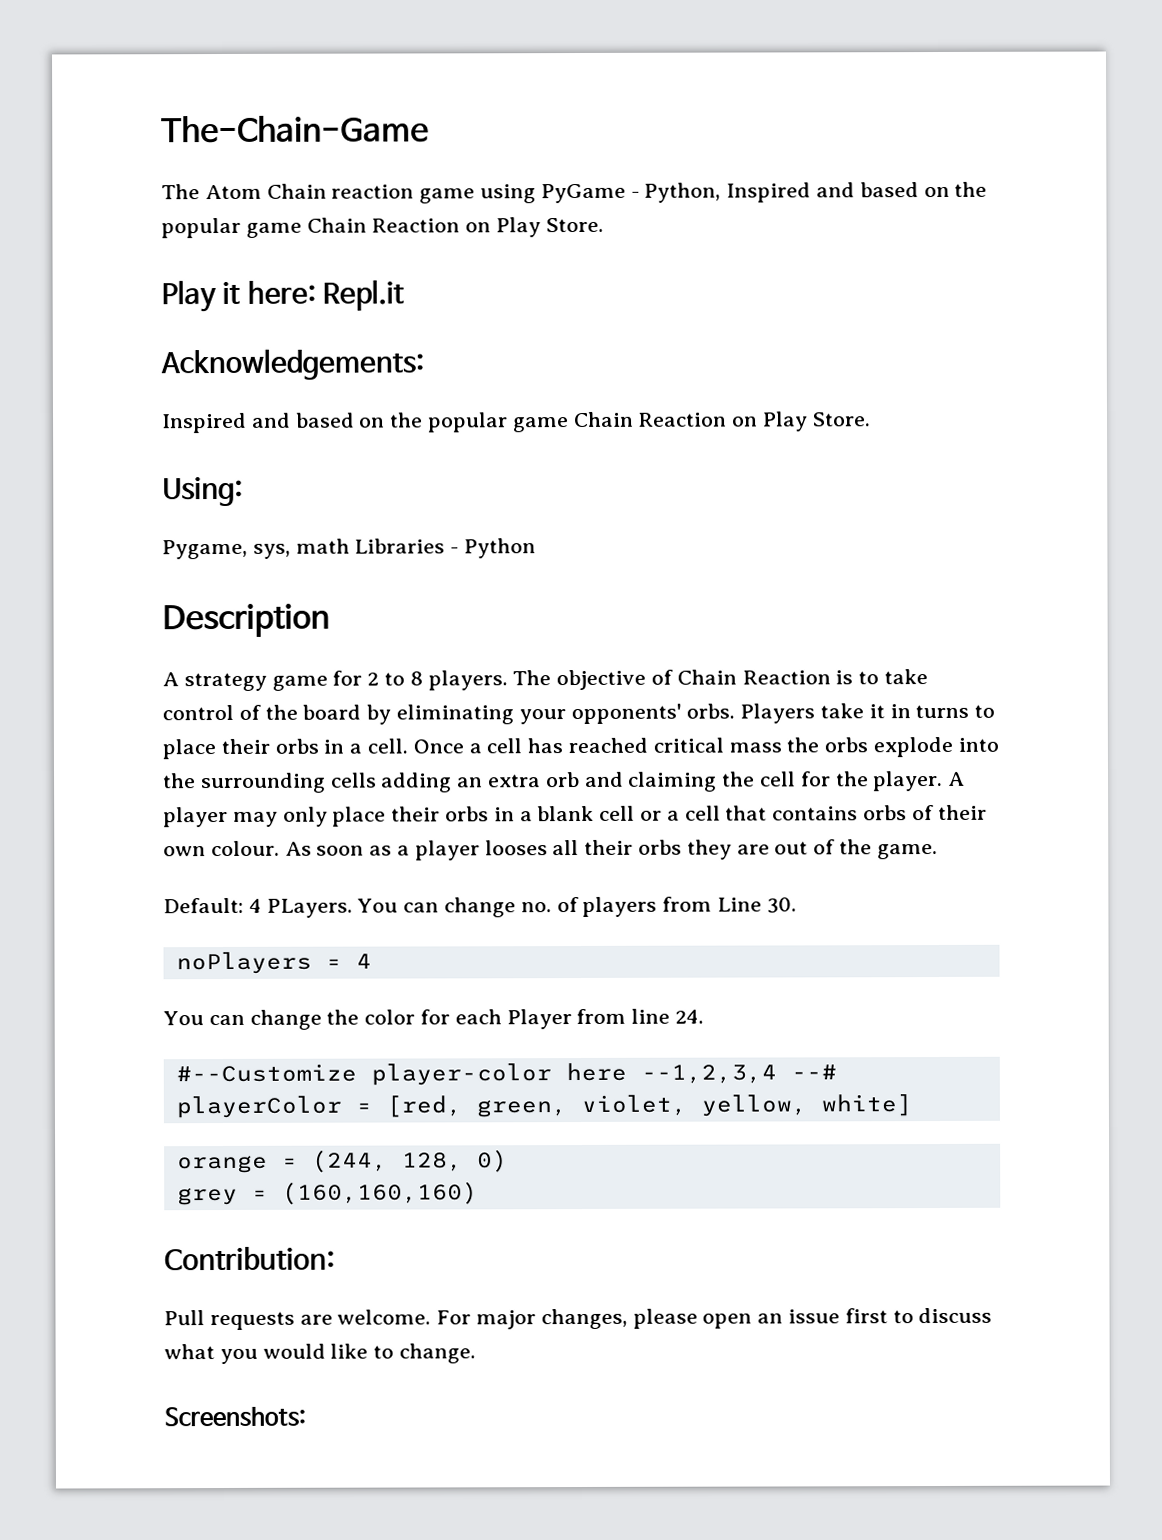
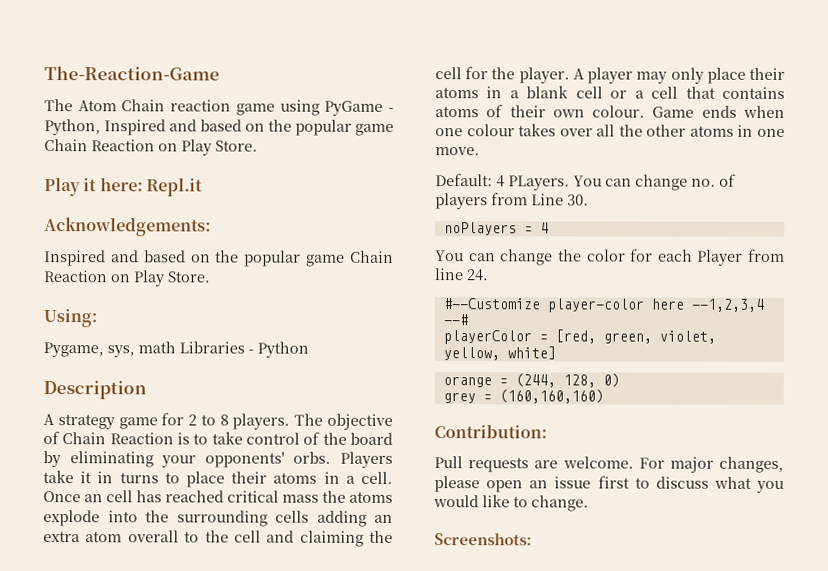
- The-Chain-Game
+ The-Reaction-Game
- Players take it in turns to place their orbs in a cell.
+ Players take it in turns to place their atoms in a cell.
- Once a cell has reached critical mass the orbs explode into the surrounding cells adding an extra orb and claiming the cell for the player.
+ Once an cell has reached critical mass the atoms explode into the surrounding cells adding an extra atom overall to the cell and claiming the cell for the player.
- A player may only place their orbs in a blank cell or a cell that contains orbs of their own colour.
+ A player may only place their atoms in a blank cell or a cell that contains atoms of their own colour.
- As soon as a player looses all their orbs they are out of the game.
+ Game ends when one colour takes over all the other atoms in one move.

